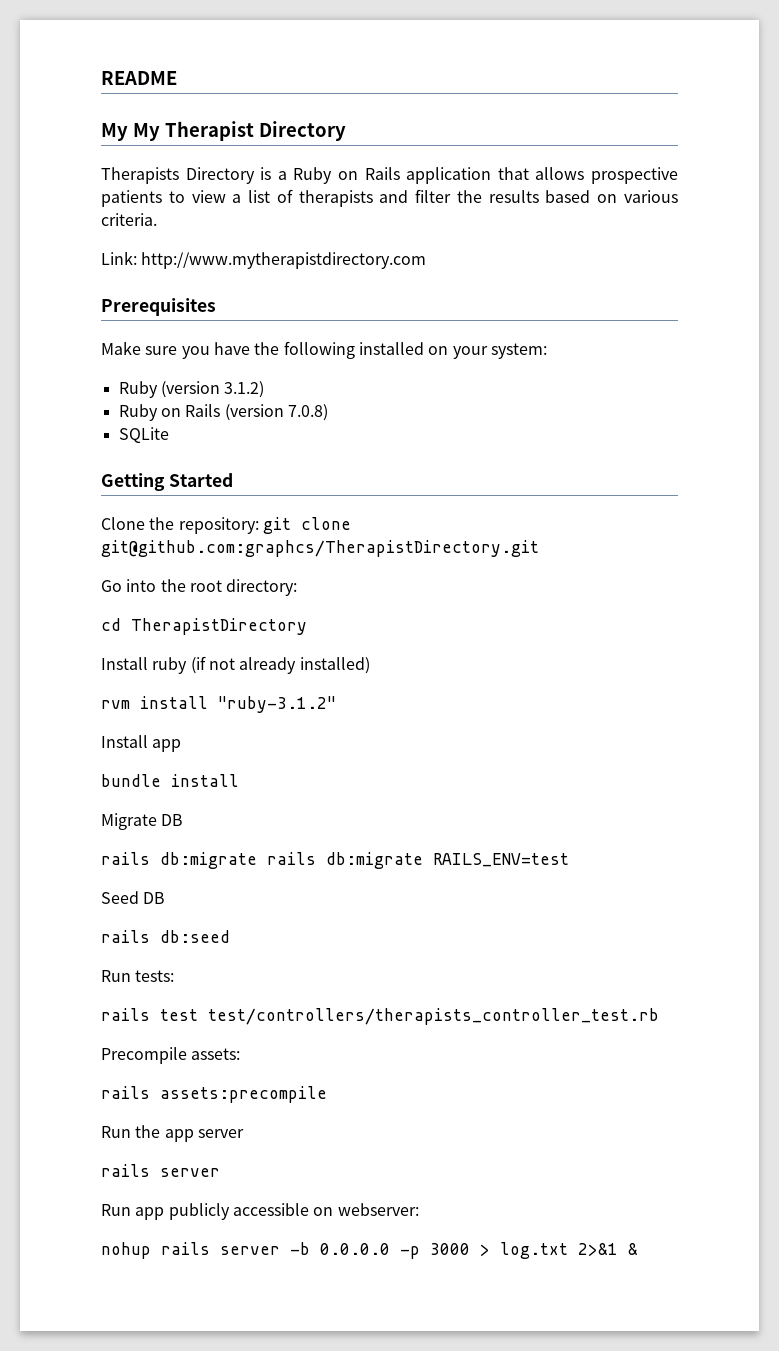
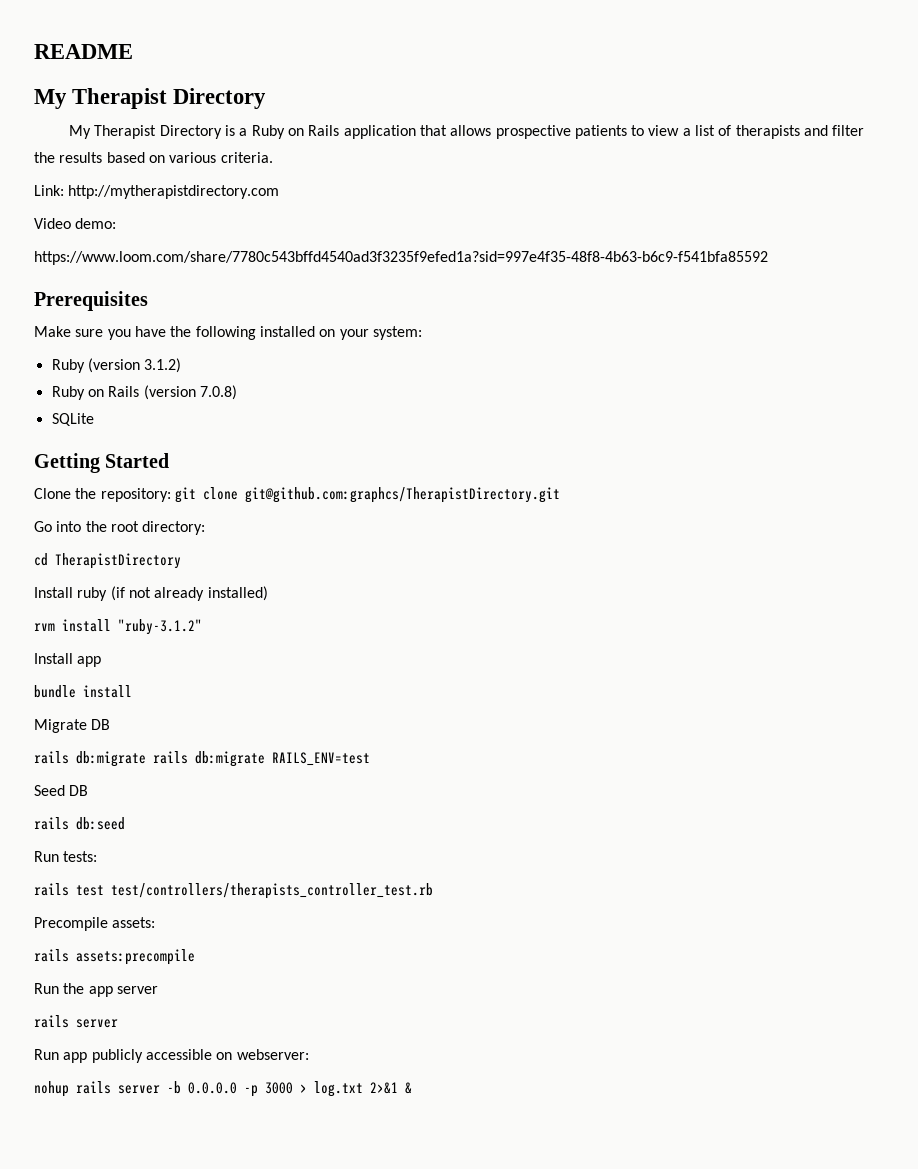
  README
- My My Therapist Directory
+ My Therapist Directory
- Therapists Directory is a Ruby on Rails application that allows prospective patients to view a list of therapists and filter the results based on various criteria.
+ My Therapist Directory is a Ruby on Rails application that allows prospective patients to view a list of therapists and filter the results based on various criteria.
- Link: http://www.mytherapistdirectory.com
+ Link: http://mytherapistdirectory.com
+ Video demo:
+ https://www.loom.com/share/7780c543bffd4540ad3f3235f9efed1a?sid=997e4f35-48f8-4b63-b6c9-f541bfa85592

